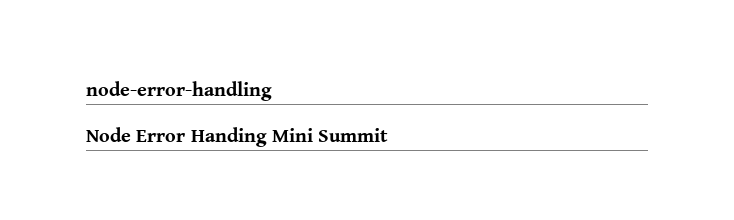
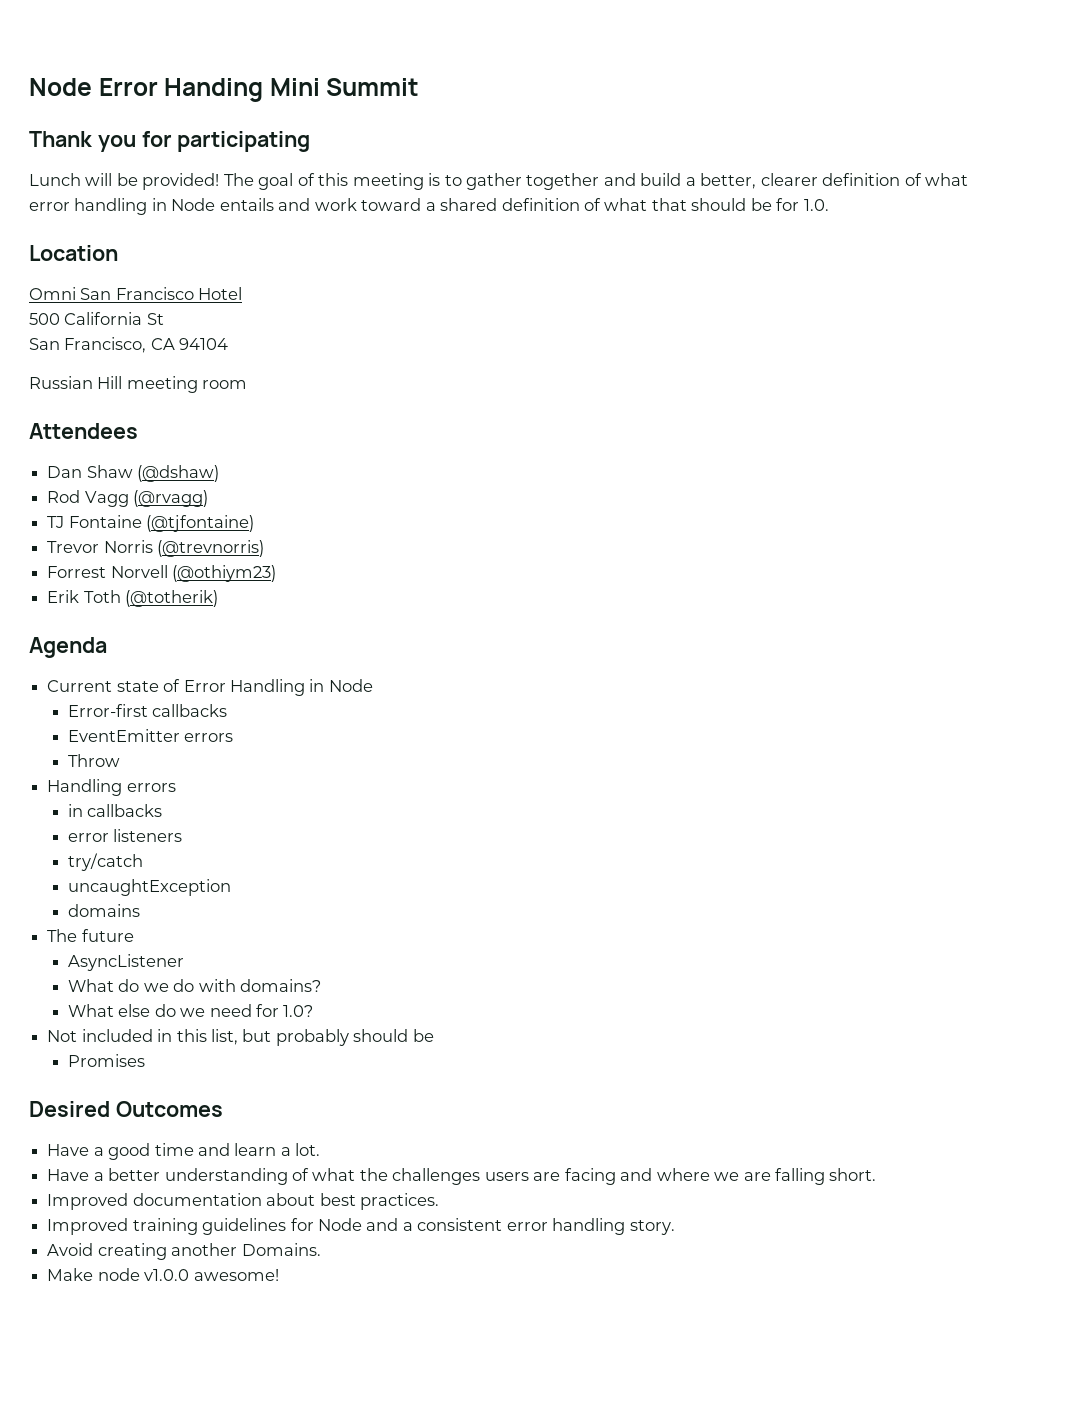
- node-error-handling
+ Thank you for participating
+ Lunch will be provided! The goal of this meeting is to gather together and build a better, clearer definition of what error handling in Node entails and work toward a shared definition of what that should be for 1.0.
+ Location
+ Omni San Francisco Hotel
+ 500 California St
+ San Francisco, CA 94104
+ Russian Hill meeting room
+ Attendees
+ Dan Shaw (@dshaw)
+ Rod Vagg (@rvagg)
+ TJ Fontaine (@tjfontaine)
+ Trevor Norris (@trevnorris)
+ Forrest Norvell (@othiym23)
+ Erik Toth (@totherik)
+ Agenda
+ Current state of Error Handling in Node
+ Error-first callbacks
+ EventEmitter errors
+ Throw
+ Handling errors
+ in callbacks
+ error listeners
+ try/catch
+ uncaughtException
+ domains
+ The future
+ AsyncListener
+ What do we do with domains?
+ What else do we need for 1.0?
+ Not included in this list, but probably should be
+ Promises
+ Desired Outcomes
+ Have a good time and learn a lot.
+ Have a better understanding of what the challenges users are facing and where we are falling short.
+ Improved documentation about best practices.
+ Improved training guidelines for Node and a consistent error handling story.
+ Avoid creating another Domains.
+ Make node v1.0.0 awesome!

